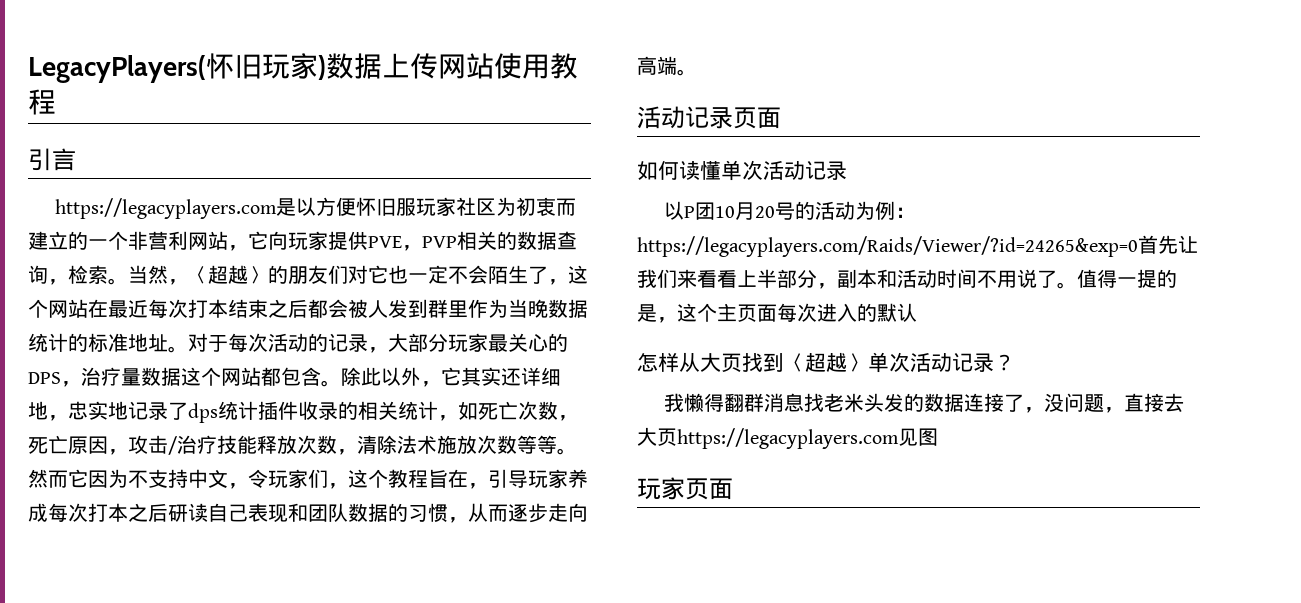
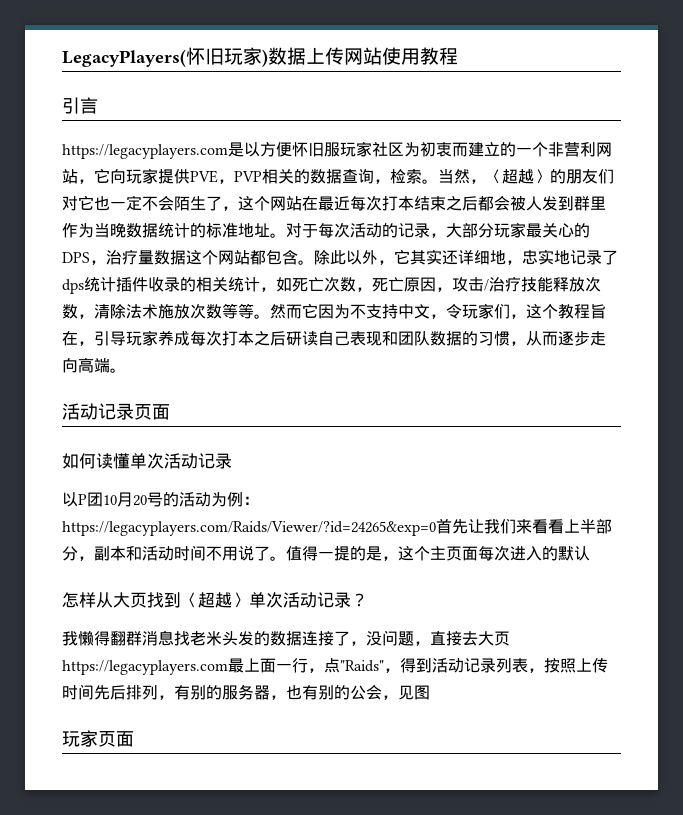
- 我懒得翻群消息找老米头发的数据连接了，没问题，直接去大页https://legacyplayers.com见图
+ 我懒得翻群消息找老米头发的数据连接了，没问题，直接去大页https://legacyplayers.com最上面一行，点"Raids"，得到活动记录列表，按照上传时间先后排列，有别的服务器，也有别的公会，见图

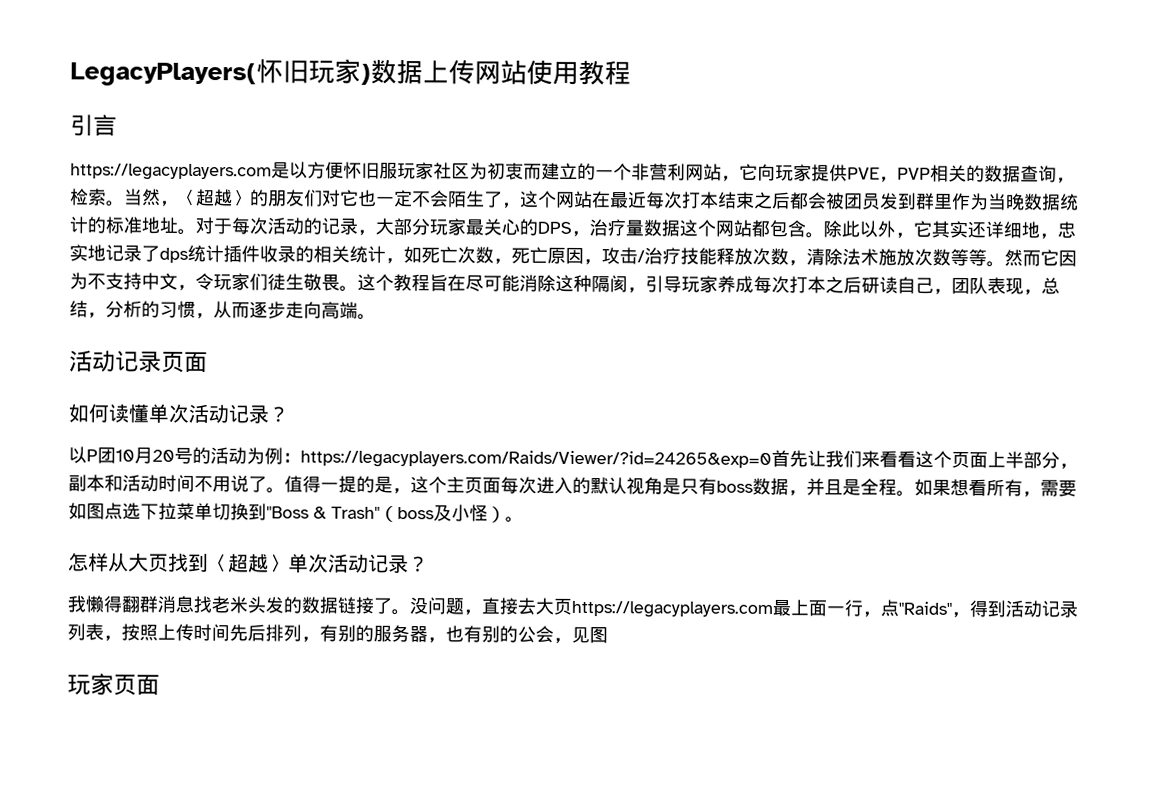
- 当然，〈超越〉的朋友们对它也一定不会陌生了，这个网站在最近每次打本结束之后都会被人发到群里作为当晚数据统计的标准地址。
+ 当然，〈超越〉的朋友们对它也一定不会陌生了，这个网站在最近每次打本结束之后都会被团员发到群里作为当晚数据统计的标准地址。
- 然而它因为不支持中文，令玩家们，这个教程旨在，引导玩家养成每次打本之后研读自己表现和团队数据的习惯，从而逐步走向高端。
+ 然而它因为不支持中文，令玩家们徒生敬畏。这个教程旨在尽可能消除这种隔阂，引导玩家养成每次打本之后研读自己，团队表现，总结，分析的习惯，从而逐步走向高端。
- 如何读懂单次活动记录
+ 如何读懂单次活动记录？
- 以P团10月20号的活动为例：https://legacyplayers.com/Raids/Viewer/?id=24265&exp=0首先让我们来看看上半部分，副本和活动时间不用说了。
+ 以P团10月20号的活动为例：https://legacyplayers.com/Raids/Viewer/?id=24265&exp=0首先让我们来看看这个页面上半部分，副本和活动时间不用说了。
- 值得一提的是，这个主页面每次进入的默认
+ 值得一提的是，这个主页面每次进入的默认视角是只有boss数据，并且是全程。如果想看所有，需要如图点选下拉菜单切换到"Boss & Trash"（boss及小怪）。
- 我懒得翻群消息找老米头发的数据连接了，没问题，直接去大页https://legacyplayers.com最上面一行，点"Raids"，得到活动记录列表，按照上传时间先后排列，有别的服务器，也有别的公会，见图
+ 我懒得翻群消息找老米头发的数据链接了。没问题，直接去大页https://legacyplayers.com最上面一行，点"Raids"，得到活动记录列表，按照上传时间先后排列，有别的服务器，也有别的公会，见图

